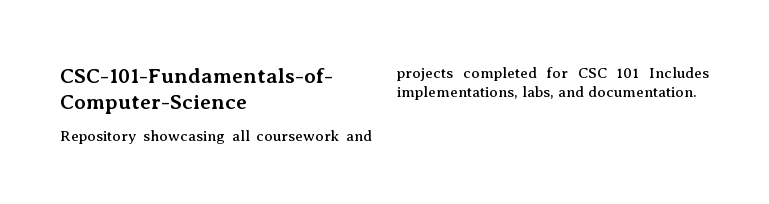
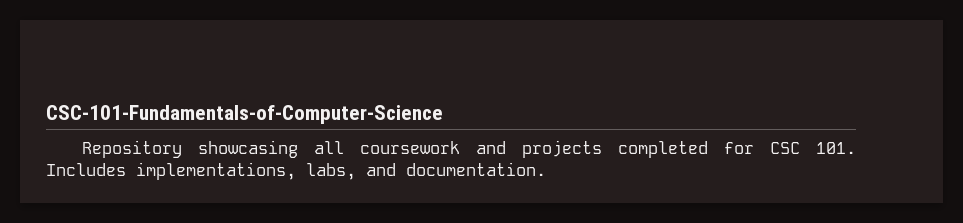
- Repository showcasing all coursework and projects completed for CSC 101 Includes implementations, labs, and documentation.
+ Repository showcasing all coursework and projects completed for CSC 101. Includes implementations, labs, and documentation.

